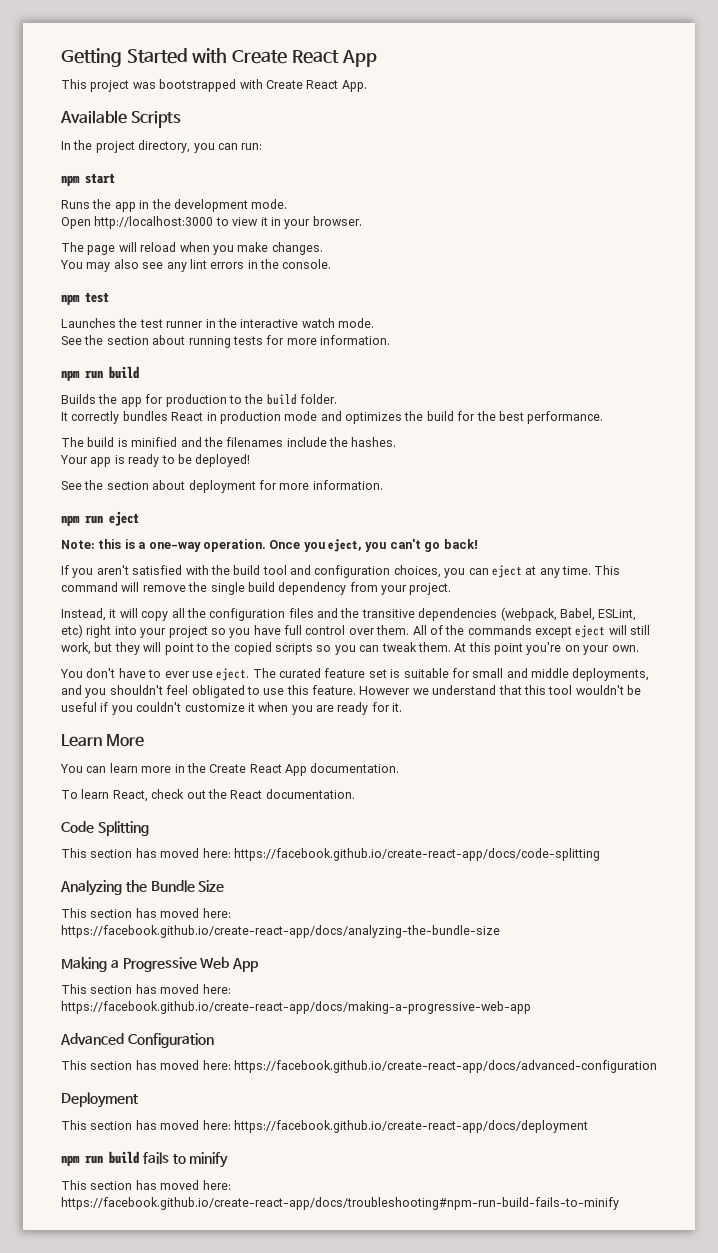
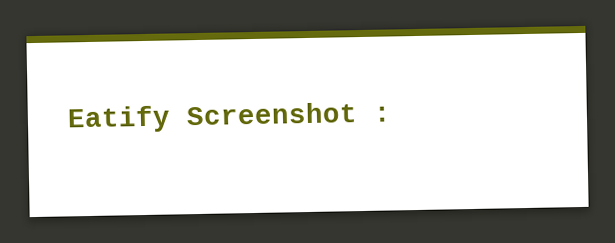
- Getting Started with Create React App
- This project was bootstrapped with Create React App.
- Available Scripts
- In the project directory, you can run:
- npm start
- Runs the app in the development mode.
- Open http://localhost:3000 to view it in your browser.
- The page will reload when you make changes.
- You may also see any lint errors in the console.
- npm test
- Launches the test runner in the interactive watch mode.
- See the section about running tests for more information.
- npm run build
- Builds the app for production to the build folder.
- It correctly bundles React in production mode and optimizes the build for the best performance.
- The build is minified and the filenames include the hashes.
- Your app is ready to be deployed!
- See the section about deployment for more information.
- npm run eject
- Note: this is a one-way operation. Once you eject, you can't go back!
- If you aren't satisfied with the build tool and configuration choices, you can eject at any time. This command will remove the single build dependency from your project.
- Instead, it will copy all the configuration files and the transitive dependencies (webpack, Babel, ESLint, etc) right into your project so you have full control over them. All of the commands except eject will still work, but they will point to the copied scripts so you can tweak them. At this point you're on your own.
- You don't have to ever use eject. The curated feature set is suitable for small and middle deployments, and you shouldn't feel obligated to use this feature. However we understand that this tool wouldn't be useful if you couldn't customize it when you are ready for it.
- Learn More
- You can learn more in the Create React App documentation.
- To learn React, check out the React documentation.
- Code Splitting
- This section has moved here: https://facebook.github.io/create-react-app/docs/code-splitting
- Analyzing the Bundle Size
- This section has moved here: https://facebook.github.io/create-react-app/docs/analyzing-the-bundle-size
- Making a Progressive Web App
- This section has moved here: https://facebook.github.io/create-react-app/docs/making-a-progressive-web-app
- Advanced Configuration
- This section has moved here: https://facebook.github.io/create-react-app/docs/advanced-configuration
- Deployment
- This section has moved here: https://facebook.github.io/create-react-app/docs/deployment
- npm run build fails to minify
- This section has moved here: https://facebook.github.io/create-react-app/docs/troubleshooting#npm-run-build-fails-to-minify
+ Eatify Screenshot :

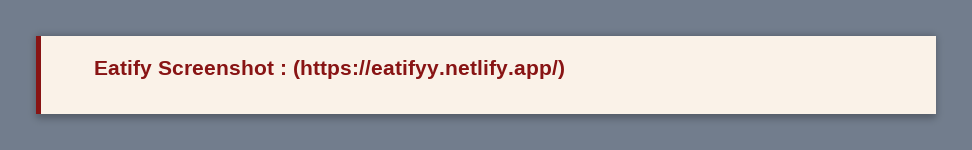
- Eatify Screenshot :
+ Eatify Screenshot : (https://eatifyy.netlify.app/)

